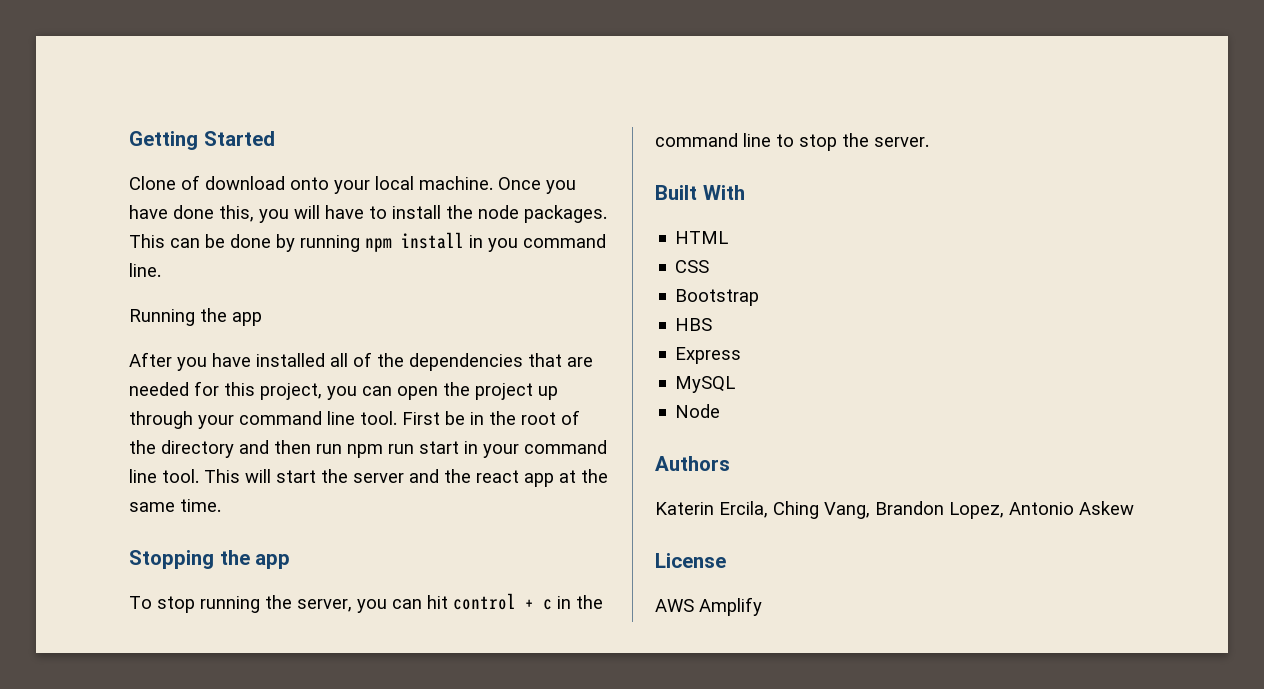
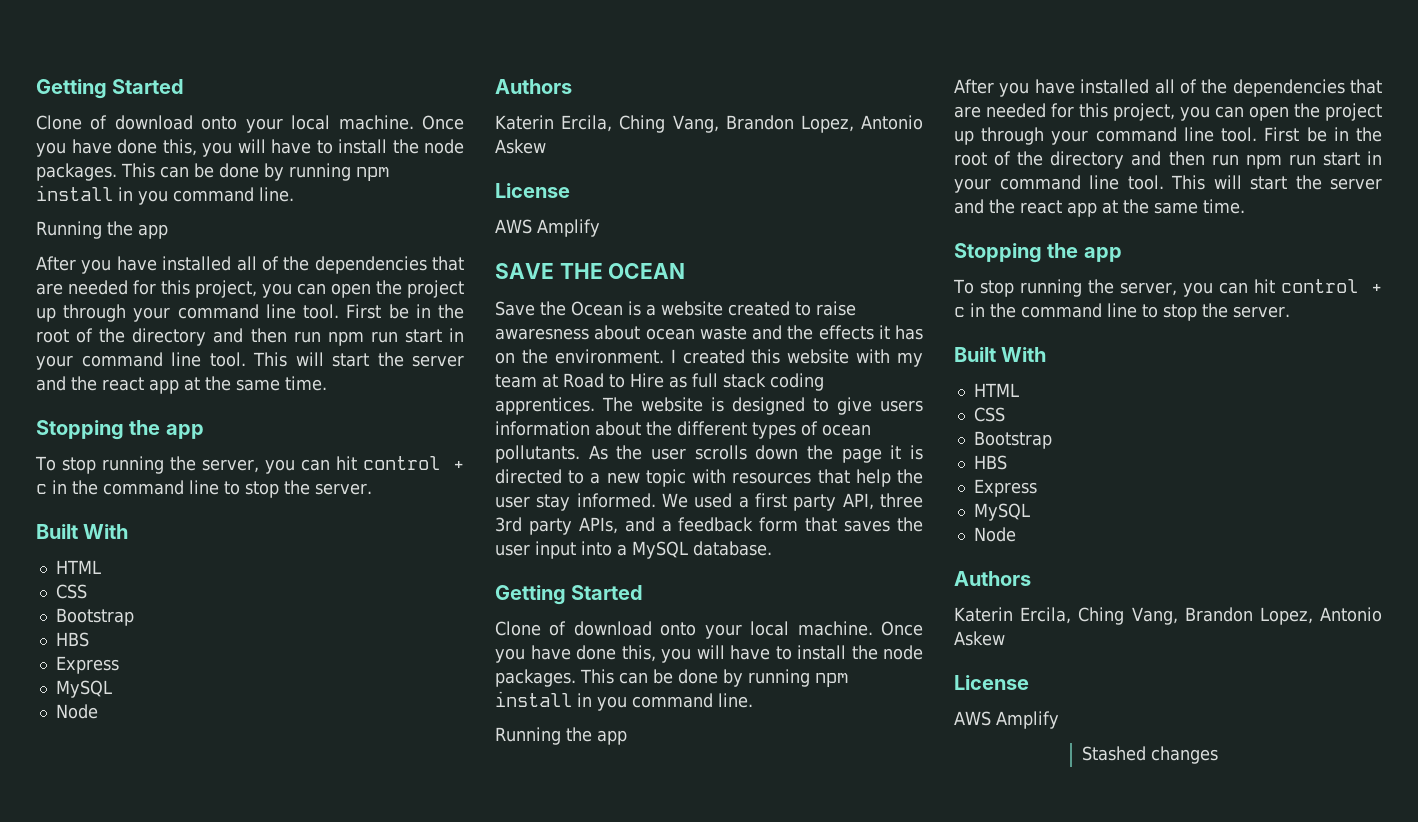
+ SAVE THE OCEAN
+ Save the Ocean is a website created to raise awaresness about ocean waste and the effects it has on the environment. I created this website with my team at Road to Hire as full stack coding apprentices. The website is designed to give users information about the different types of ocean pollutants. As the user scrolls down the page it is directed to a new topic with resources that help the user stay informed. We used a first party API, three 3rd party APIs, and a feedback form that saves the user input into a MySQL database.
+ Getting Started
+ Clone of download onto your local machine. Once you have done this, you will have to install the node packages. This can be done by running npm install in you command line.
+ Running the app
+ After you have installed all of the dependencies that are needed for this project, you can open the project up through your command line tool. First be in the root of the directory and then run npm run start in your command line tool. This will start the server and the react app at the same time.
+ Stopping the app
+ To stop running the server, you can hit control + c in the command line to stop the server.
+ Built With
+ HTML
+ CSS
+ Bootstrap
+ HBS
+ Express
+ MySQL
+ Node
+ Authors
+ Katerin Ercila, Ching Vang, Brandon Lopez, Antonio Askew
+ License
+ AWS Amplify
+ Stashed changes

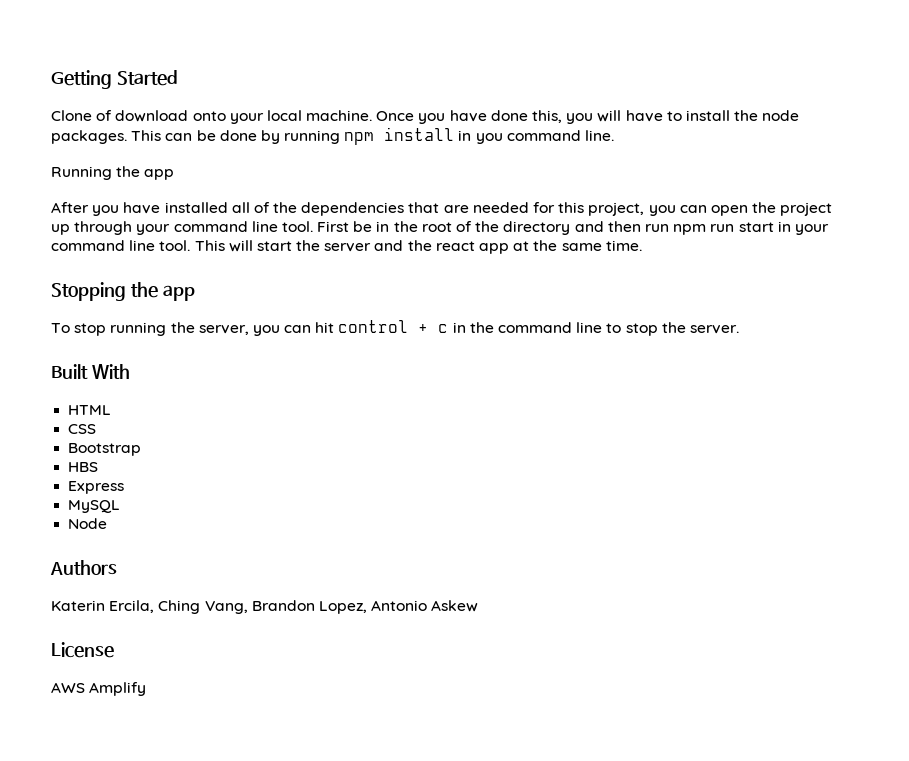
- SAVE THE OCEAN
- Save the Ocean is a website created to raise awaresness about ocean waste and the effects it has on the environment. I created this website with my team at Road to Hire as full stack coding apprentices. The website is designed to give users information about the different types of ocean pollutants. As the user scrolls down the page it is directed to a new topic with resources that help the user stay informed. We used a first party API, three 3rd party APIs, and a feedback form that saves the user input into a MySQL database.
- Getting Started
- Clone of download onto your local machine. Once you have done this, you will have to install the node packages. This can be done by running npm install in you command line.
- Running the app
- After you have installed all of the dependencies that are needed for this project, you can open the project up through your command line tool. First be in the root of the directory and then run npm run start in your command line tool. This will start the server and the react app at the same time.
- Stopping the app
- To stop running the server, you can hit control + c in the command line to stop the server.
- Built With
- HTML
- CSS
- Bootstrap
- HBS
- Express
- MySQL
- Node
- Authors
- Katerin Ercila, Ching Vang, Brandon Lopez, Antonio Askew
- License
- AWS Amplify
- Stashed changes

